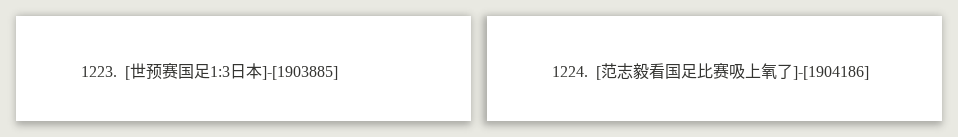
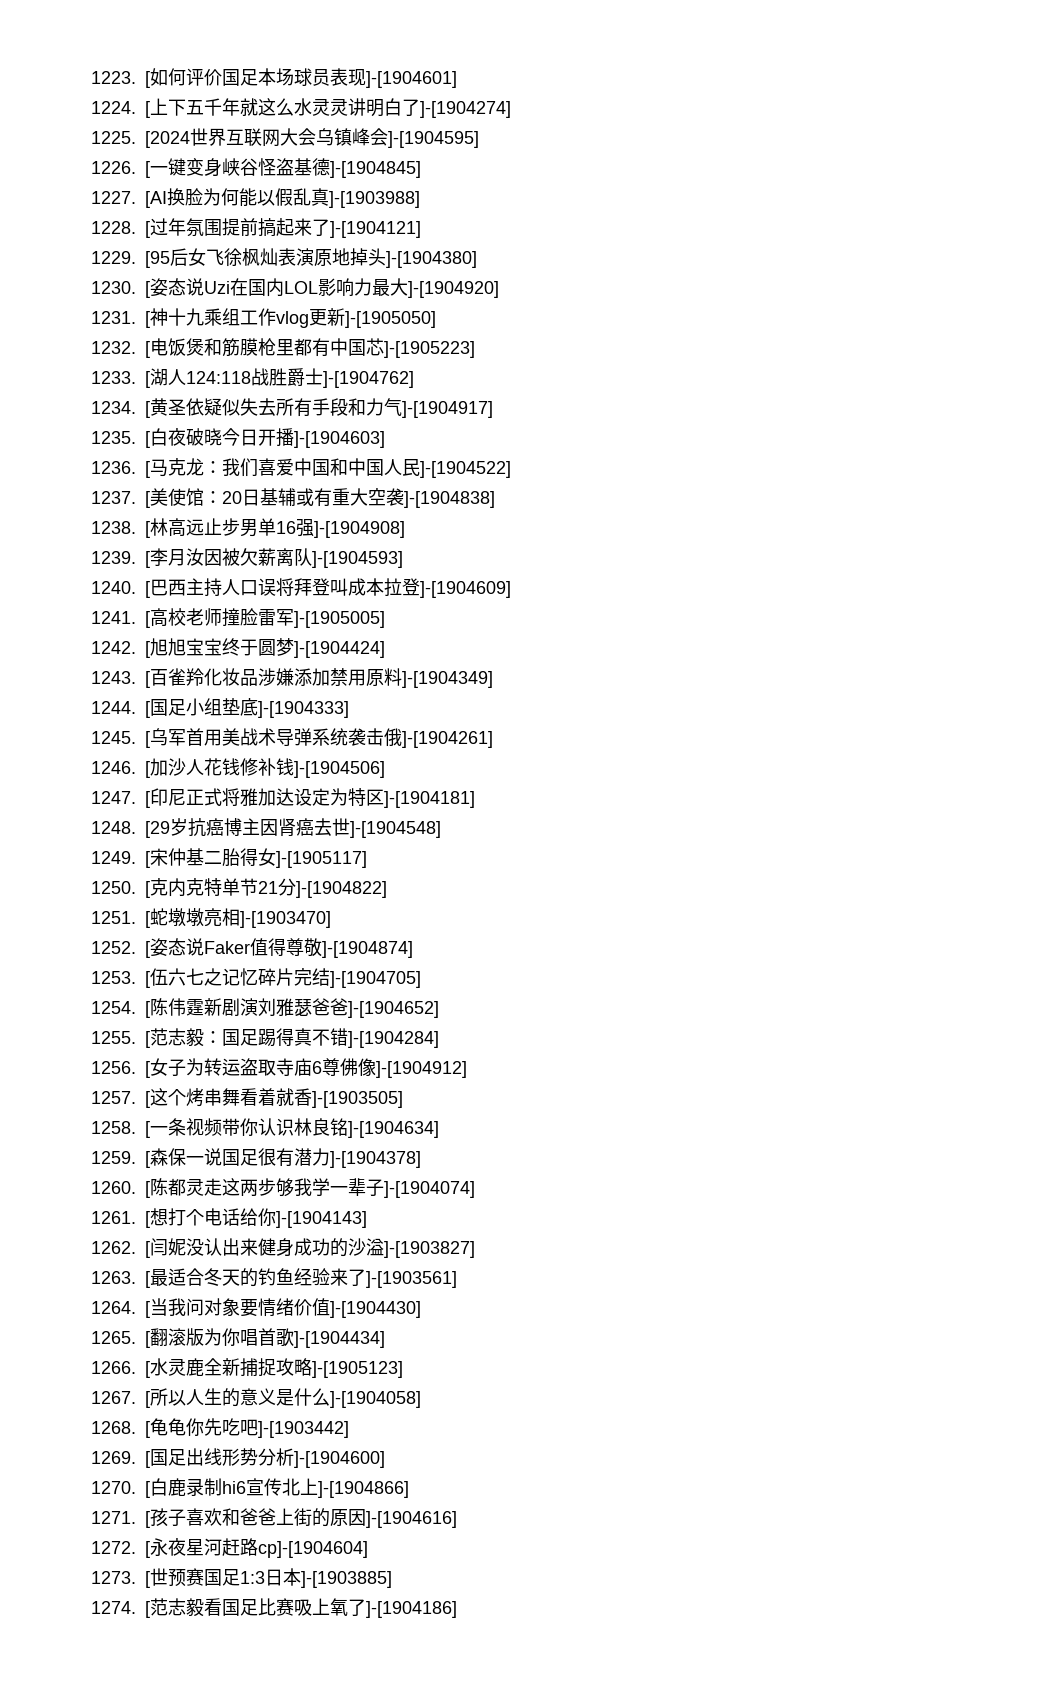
- [世预赛国足1:3日本]-[1903885]
+ [如何评价国足本场球员表现]-[1904601]
+ 1224. [上下五千年就这么水灵灵讲明白了]-[1904274]
+ 1225. [2024世界互联网大会乌镇峰会]-[1904595]
+ 1226. [一键变身峡谷怪盗基德]-[1904845]
+ 1227. [AI换脸为何能以假乱真]-[1903988]
+ 1228. [过年氛围提前搞起来了]-[1904121]
+ 1229. [95后女飞徐枫灿表演原地掉头]-[1904380]
+ 1230. [姿态说Uzi在国内LOL影响力最大]-[1904920]
+ 1231. [神十九乘组工作vlog更新]-[1905050]
+ 1232. [电饭煲和筋膜枪里都有中国芯]-[1905223]
+ 1233. [湖人124:118战胜爵士]-[1904762]
+ 1234. [黄圣依疑似失去所有手段和力气]-[1904917]
+ 1235. [白夜破晓今日开播]-[1904603]
+ 1236. [马克龙：我们喜爱中国和中国人民]-[1904522]
+ 1237. [美使馆：20日基辅或有重大空袭]-[1904838]
+ 1238. [林高远止步男单16强]-[1904908]
+ 1239. [李月汝因被欠薪离队]-[1904593]
+ 1240. [巴西主持人口误将拜登叫成本拉登]-[1904609]
+ 1241. [高校老师撞脸雷军]-[1905005]
+ 1242. [旭旭宝宝终于圆梦]-[1904424]
+ 1243. [百雀羚化妆品涉嫌添加禁用原料]-[1904349]
+ 1244. [国足小组垫底]-[1904333]
+ 1245. [乌军首用美战术导弹系统袭击俄]-[1904261]
+ 1246. [加沙人花钱修补钱]-[1904506]
+ 1247. [印尼正式将雅加达设定为特区]-[1904181]
+ 1248. [29岁抗癌博主因肾癌去世]-[1904548]
+ 1249. [宋仲基二胎得女]-[1905117]
+ 1250. [克内克特单节21分]-[1904822]
+ 1251. [蛇墩墩亮相]-[1903470]
+ 1252. [姿态说Faker值得尊敬]-[1904874]
+ 1253. [伍六七之记忆碎片完结]-[1904705]
+ 1254. [陈伟霆新剧演刘雅瑟爸爸]-[1904652]
+ 1255. [范志毅：国足踢得真不错]-[1904284]
+ 1256. [女子为转运盗取寺庙6尊佛像]-[1904912]
+ 1257. [这个烤串舞看着就香]-[1903505]
+ 1258. [一条视频带你认识林良铭]-[1904634]
+ 1259. [森保一说国足很有潜力]-[1904378]
+ 1260. [陈都灵走这两步够我学一辈子]-[1904074]
+ 1261. [想打个电话给你]-[1904143]
+ 1262. [闫妮没认出来健身成功的沙溢]-[1903827]
+ 1263. [最适合冬天的钓鱼经验来了]-[1903561]
+ 1264. [当我问对象要情绪价值]-[1904430]
+ 1265. [翻滚版为你唱首歌]-[1904434]
+ 1266. [水灵鹿全新捕捉攻略]-[1905123]
+ 1267. [所以人生的意义是什么]-[1904058]
+ 1268. [龟龟你先吃吧]-[1903442]
+ 1269. [国足出线形势分析]-[1904600]
+ 1270. [白鹿录制hi6宣传北上]-[1904866]
+ 1271. [孩子喜欢和爸爸上街的原因]-[1904616]
+ 1272. [永夜星河赶路cp]-[1904604]
+ 1273. [世预赛国足1:3日本]-[1903885]
- 1224.
+ 1274.

